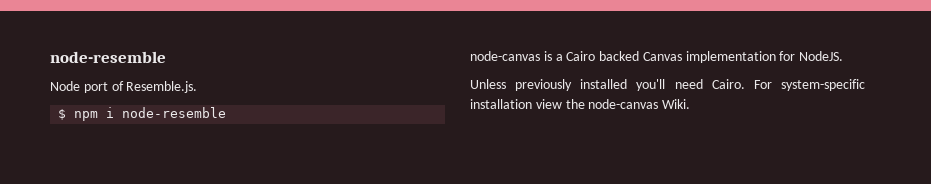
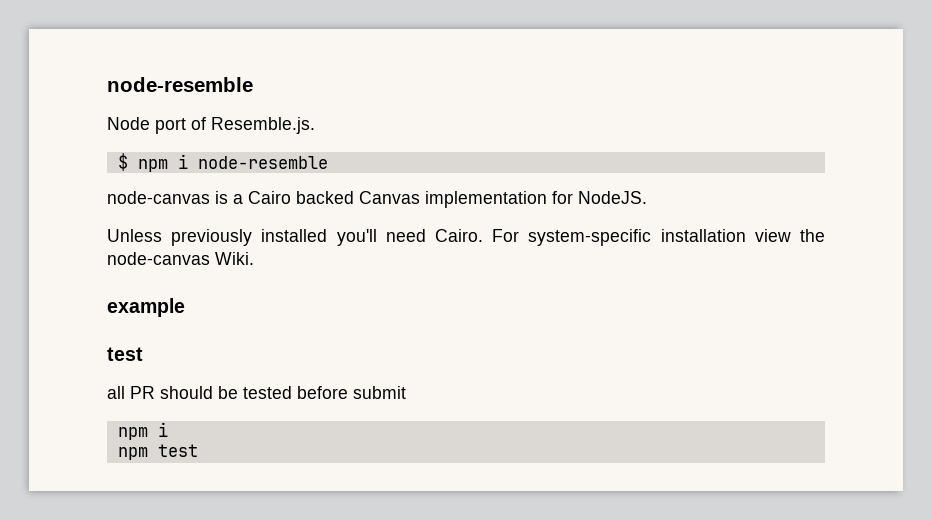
+ example
+ test
+ all PR should be tested before submit
+ npm i
+ npm test

